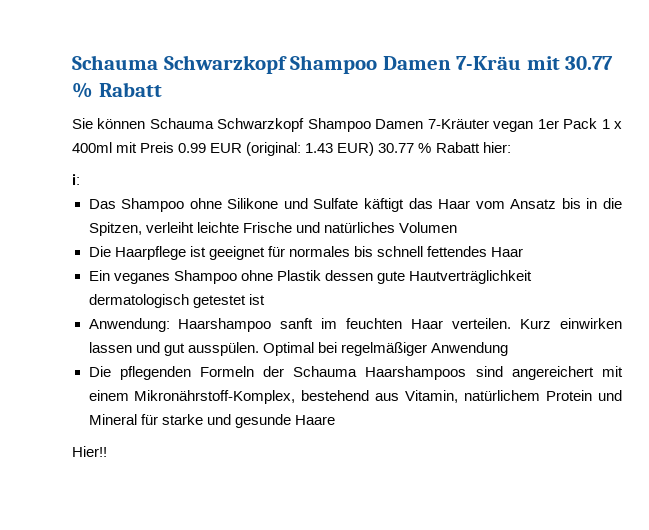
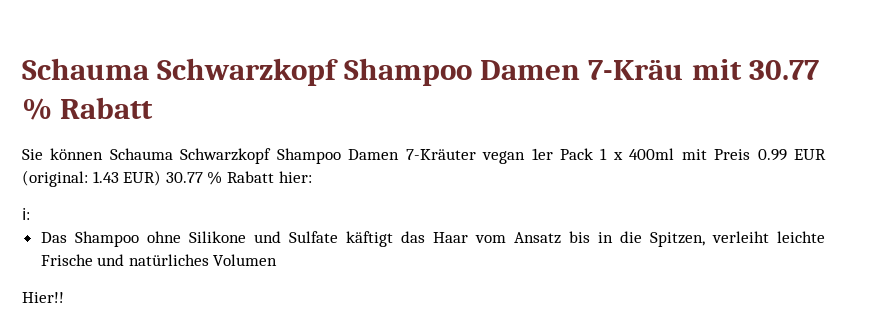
- Die Haarpflege ist geeignet für normales bis schnell fettendes Haar
- Ein veganes Shampoo ohne Plastik dessen gute Hautverträglichkeit dermatologisch getestet ist
- Anwendung: Haarshampoo sanft im feuchten Haar verteilen. Kurz einwirken lassen und gut ausspülen. Optimal bei regelmäßiger Anwendung
- Die pflegenden Formeln der Schauma Haarshampoos sind angereichert mit einem Mikronährstoff-Komplex, bestehend aus Vitamin, natürlichem Protein und Mineral für starke und gesunde Haare

